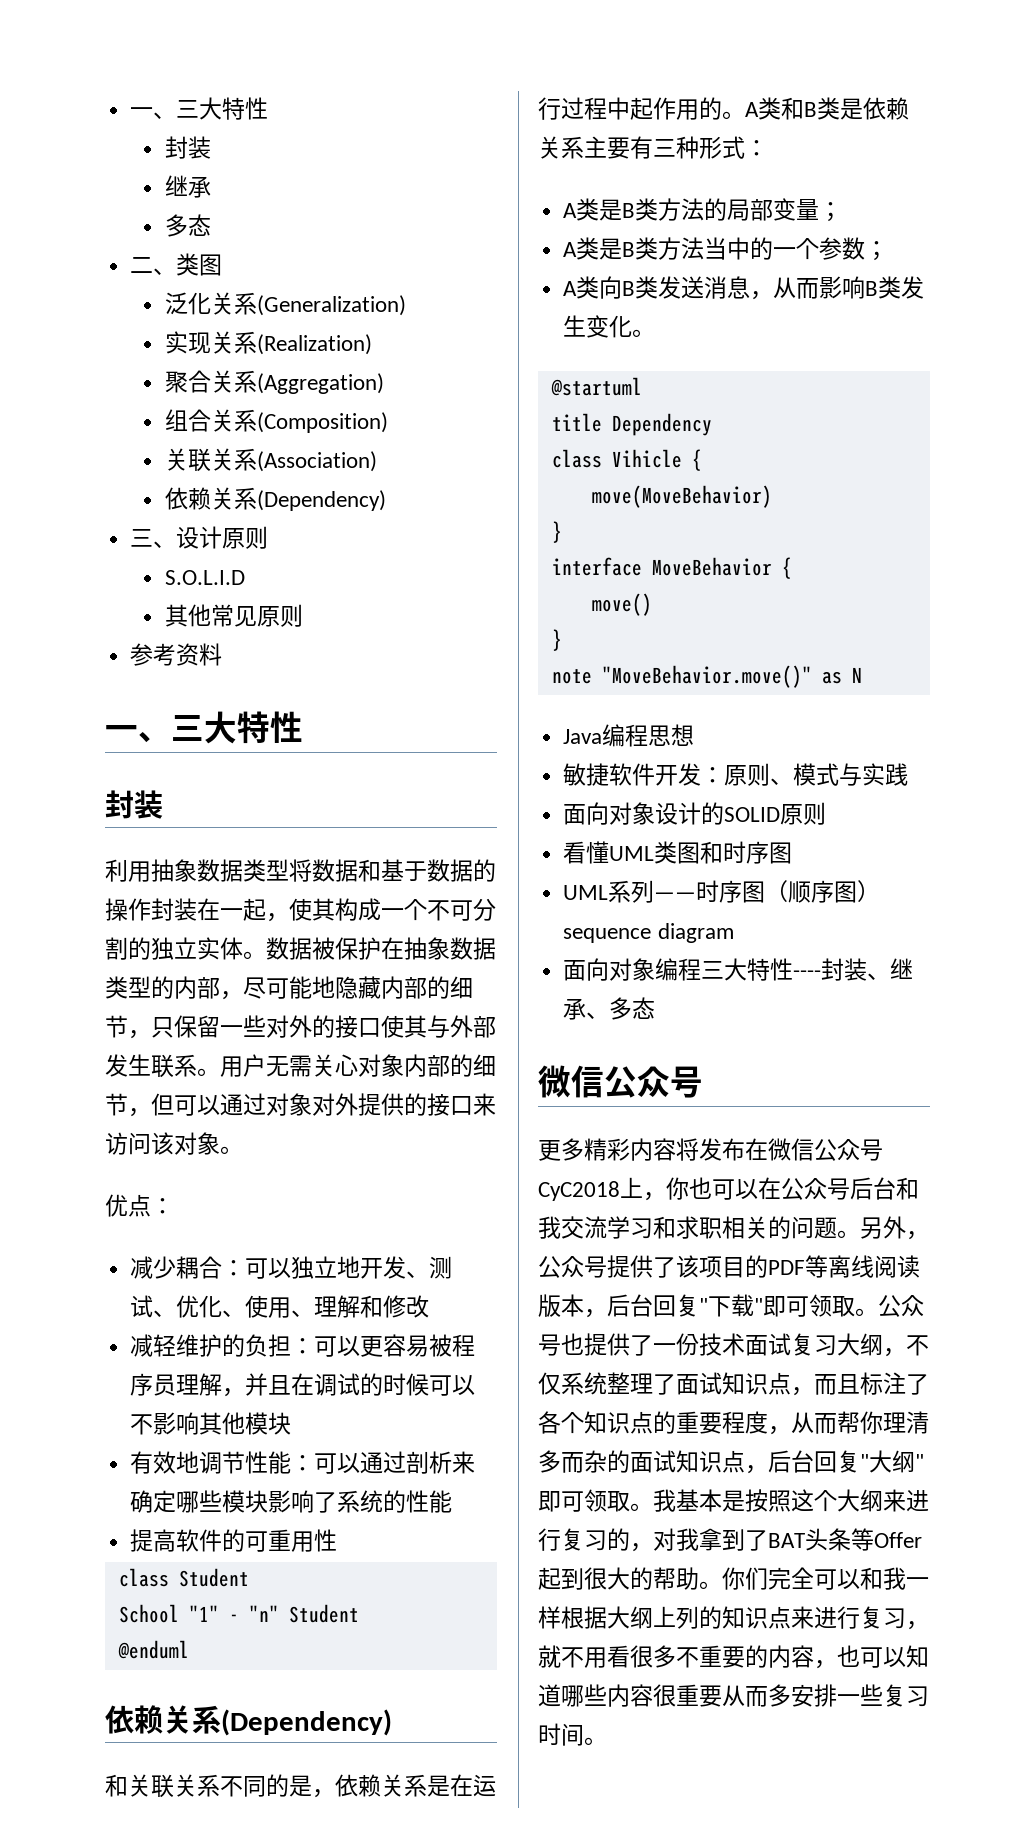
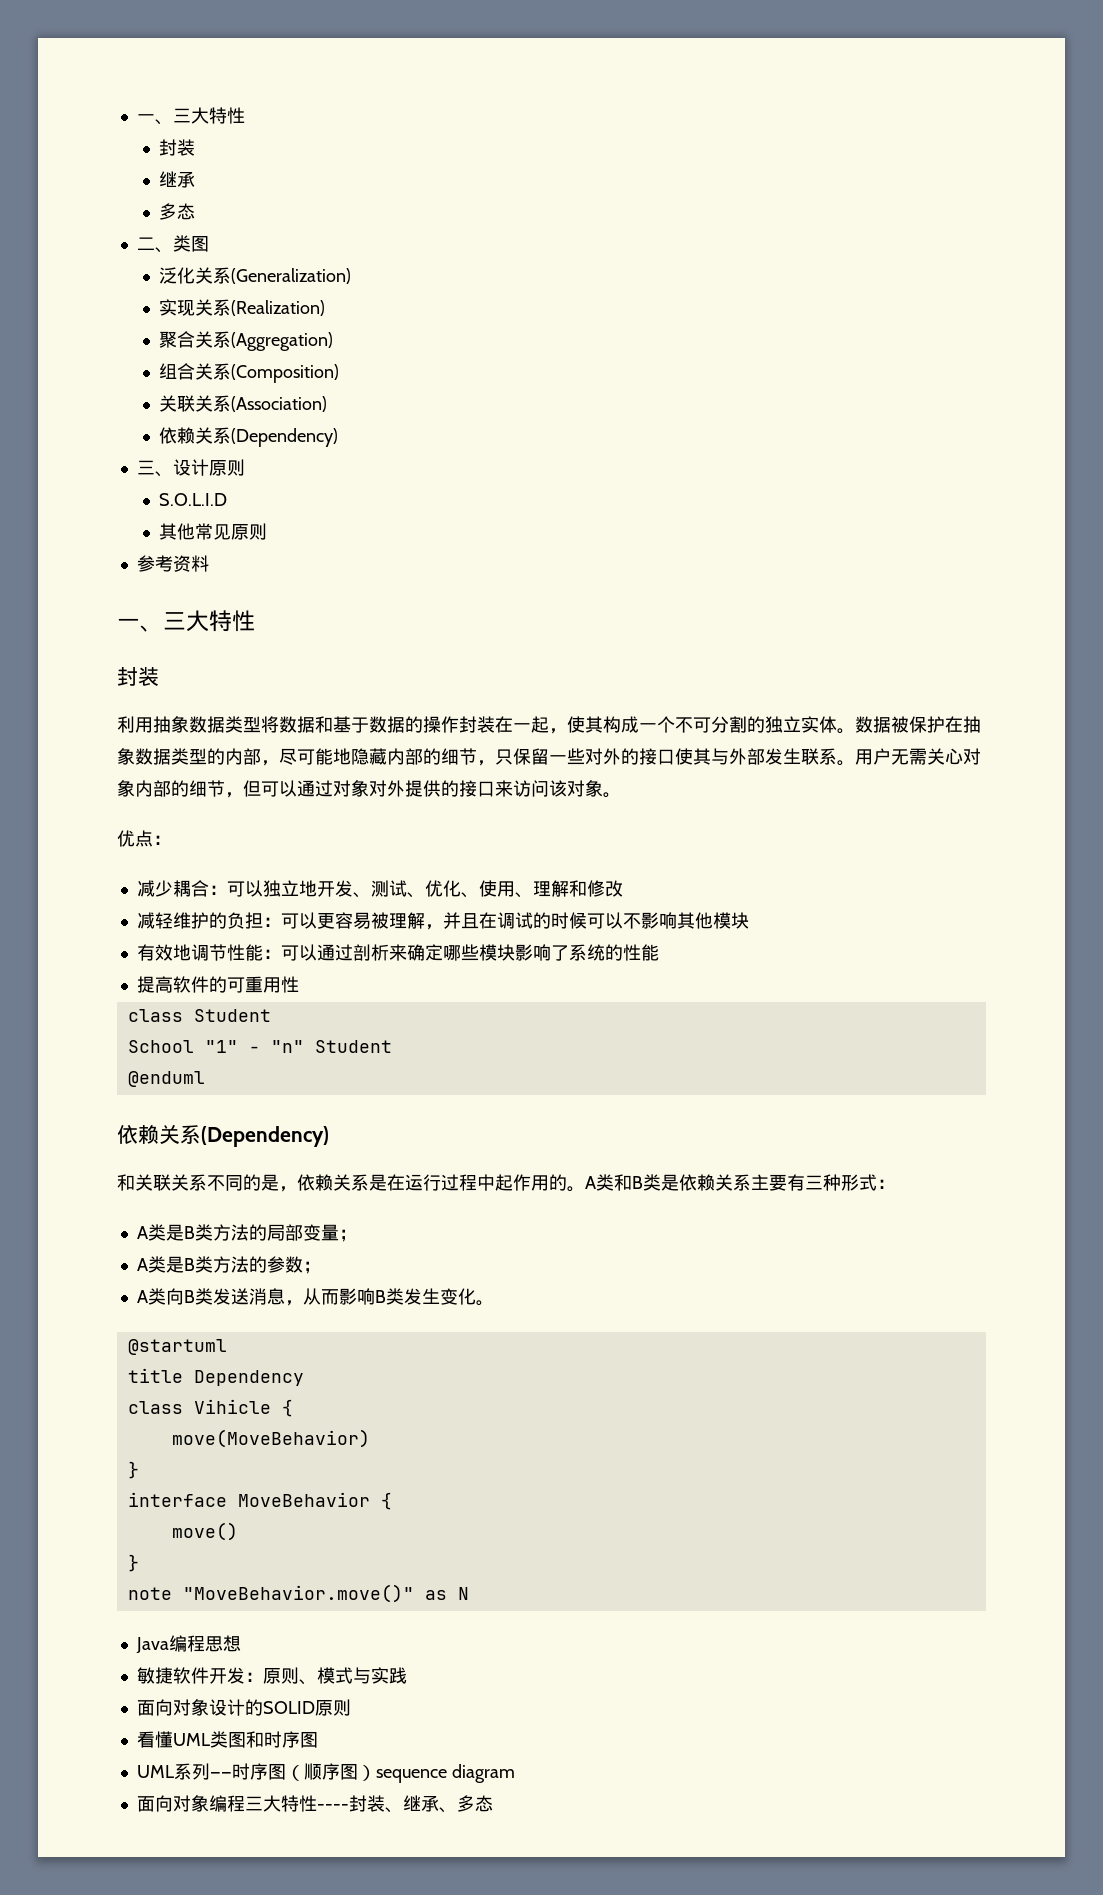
- 减轻维护的负担：可以更容易被程序员理解，并且在调试的时候可以不影响其他模块
+ 减轻维护的负担：可以更容易被理解，并且在调试的时候可以不影响其他模块
- A类是B类方法当中的一个参数；
+ A类是B类方法的参数；
  面向对象编程三大特性----封装、继承、多态
- 微信公众号
- 更多精彩内容将发布在微信公众号CyC2018上，你也可以在公众号后台和我交流学习和求职相关的问题。另外，公众号提供了该项目的PDF等离线阅读版本，后台回复"下载"即可领取。公众号也提供了一份技术面试复习大纲，不仅系统整理了面试知识点，而且标注了各个知识点的重要程度，从而帮你理清多而杂的面试知识点，后台回复"大纲"即可领取。我基本是按照这个大纲来进行复习的，对我拿到了BAT头条等Offer起到很大的帮助。你们完全可以和我一样根据大纲上列的知识点来进行复习，就不用看很多不重要的内容，也可以知道哪些内容很重要从而多安排一些复习时间。

